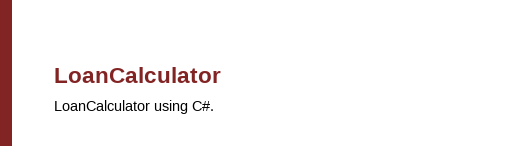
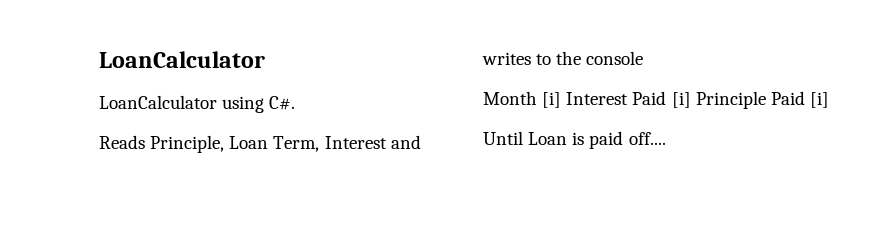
+ Reads Principle, Loan Term, Interest and writes to the console
+ Month [i] Interest Paid [i] Principle Paid [i]
+ Until Loan is paid off....

